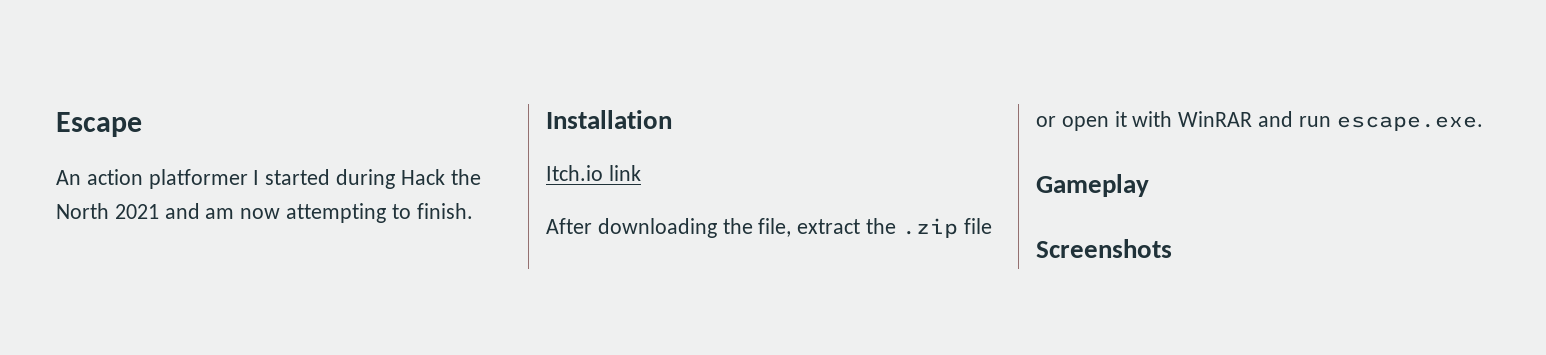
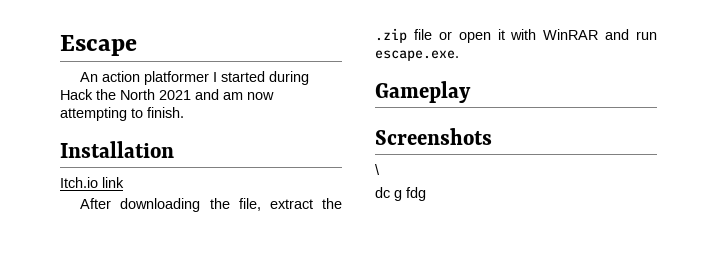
+ \
+ dc g fdg

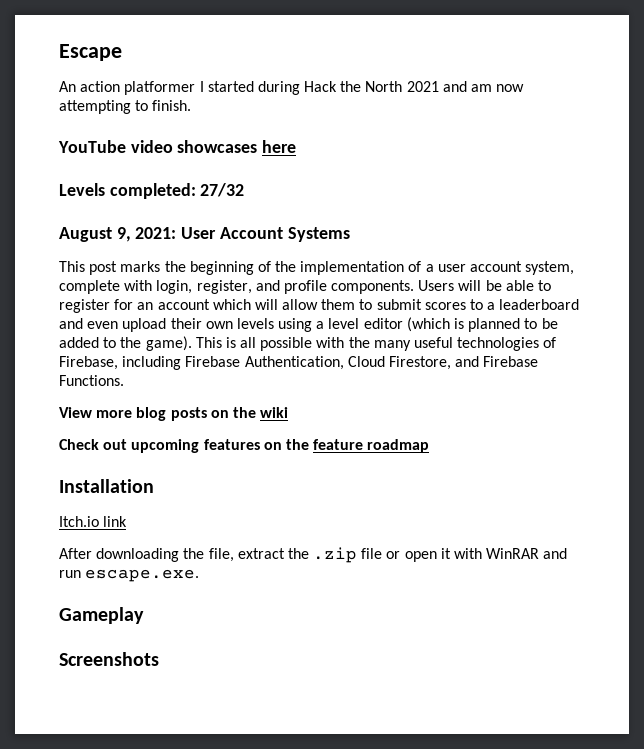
+ YouTube video showcases here
+ Levels completed: 27/32
+ August 9, 2021: User Account Systems
+ This post marks the beginning of the implementation of a user account system, complete with login, register, and profile components. Users will be able to register for an account which will allow them to submit scores to a leaderboard and even upload their own levels using a level editor (which is planned to be added to the game). This is all possible with the many useful technologies of Firebase, including Firebase Authentication, Cloud Firestore, and Firebase Functions.
+ View more blog posts on the wiki
+ Check out upcoming features on the feature roadmap
- \
- dc g fdg

